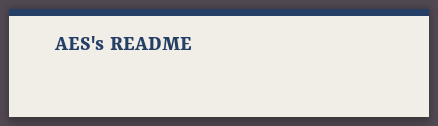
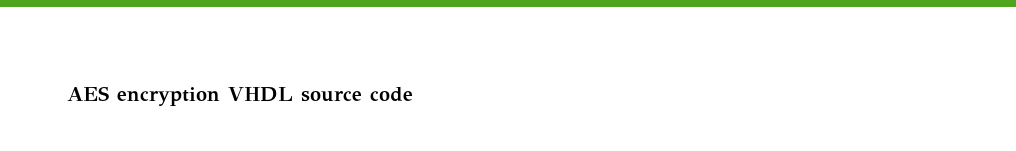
- AES's README
+ AES encryption VHDL source code

